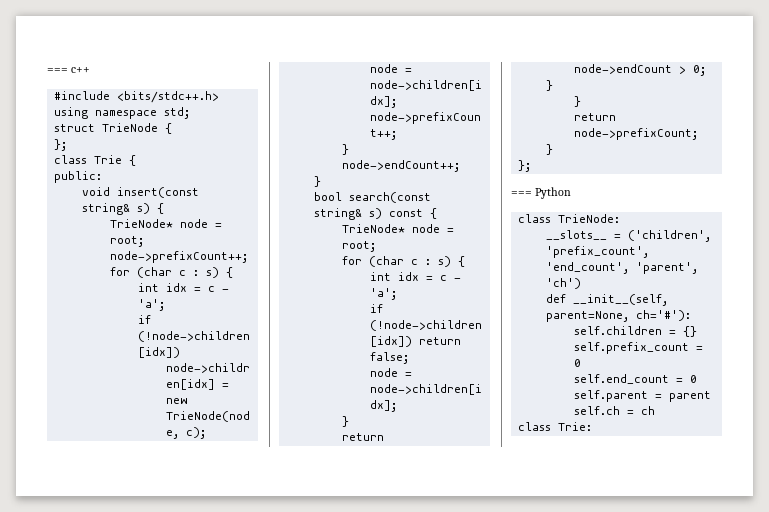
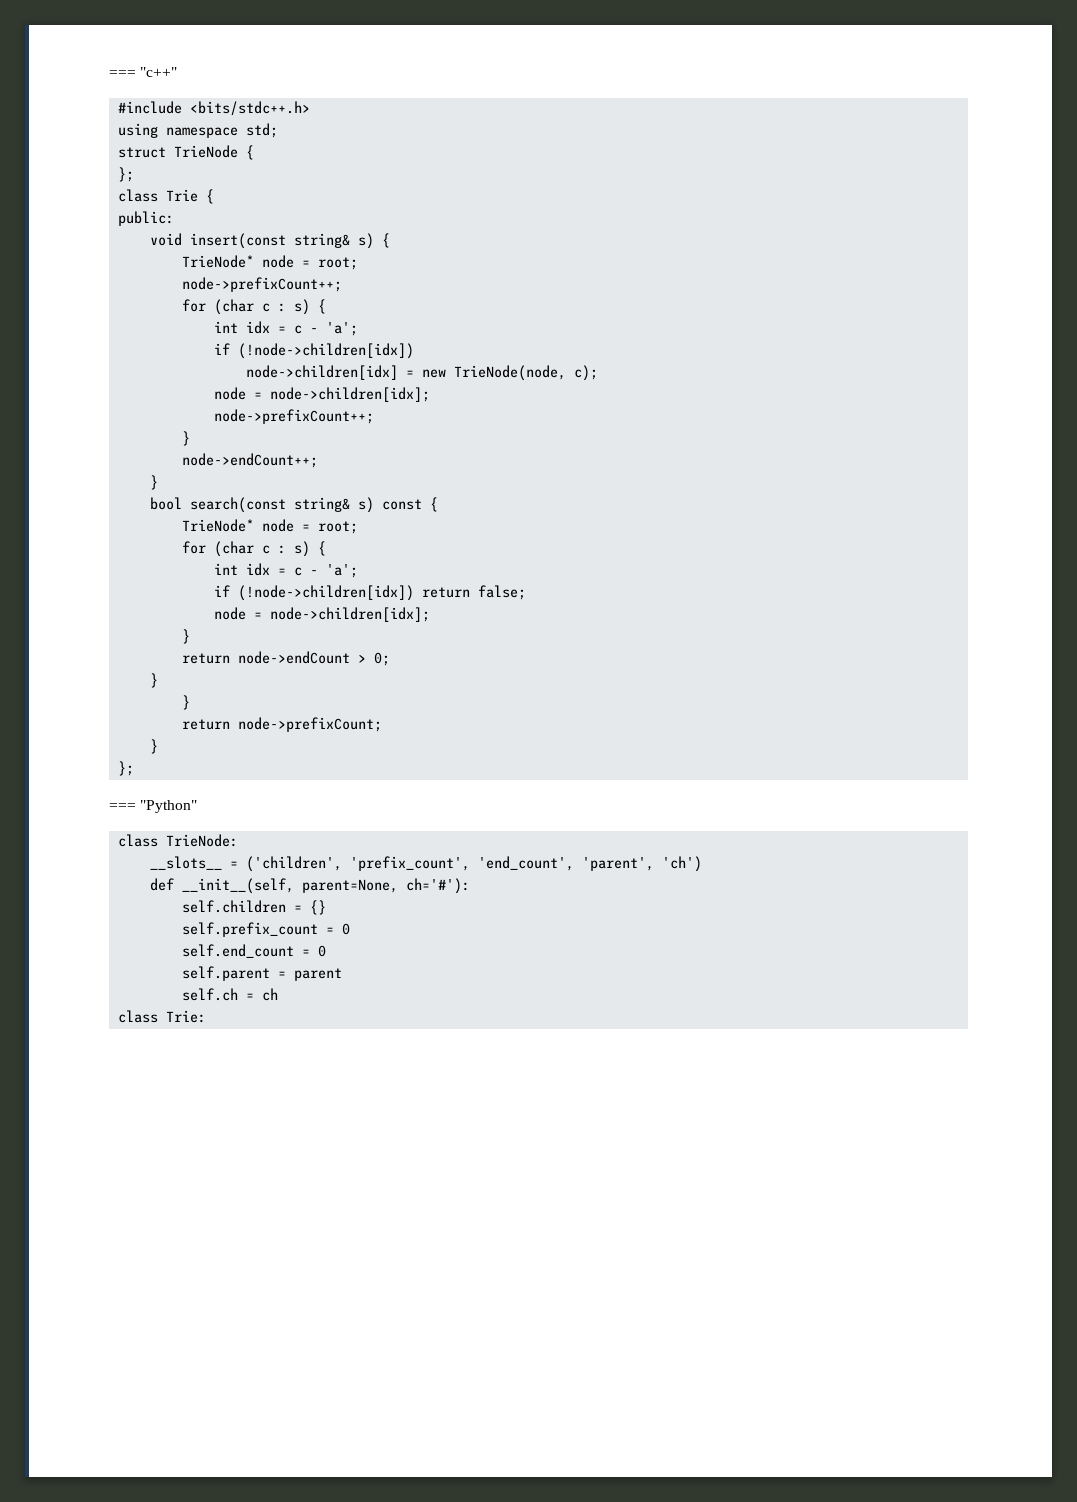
- === c++
+ === "c++"
- === Python
+ === "Python"

